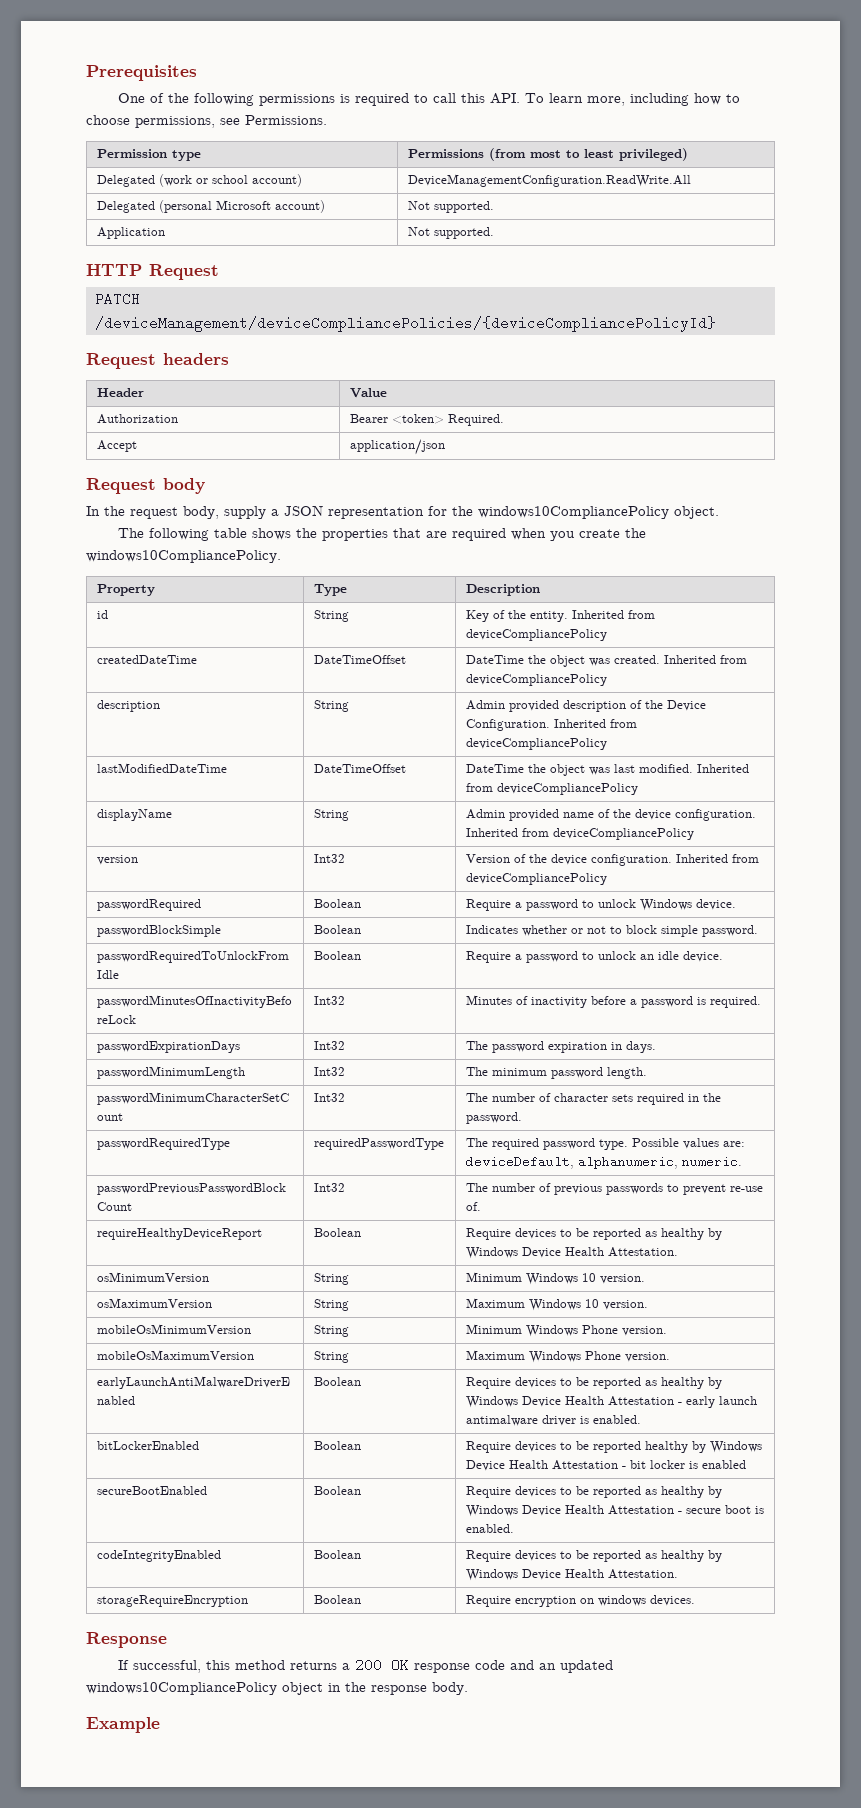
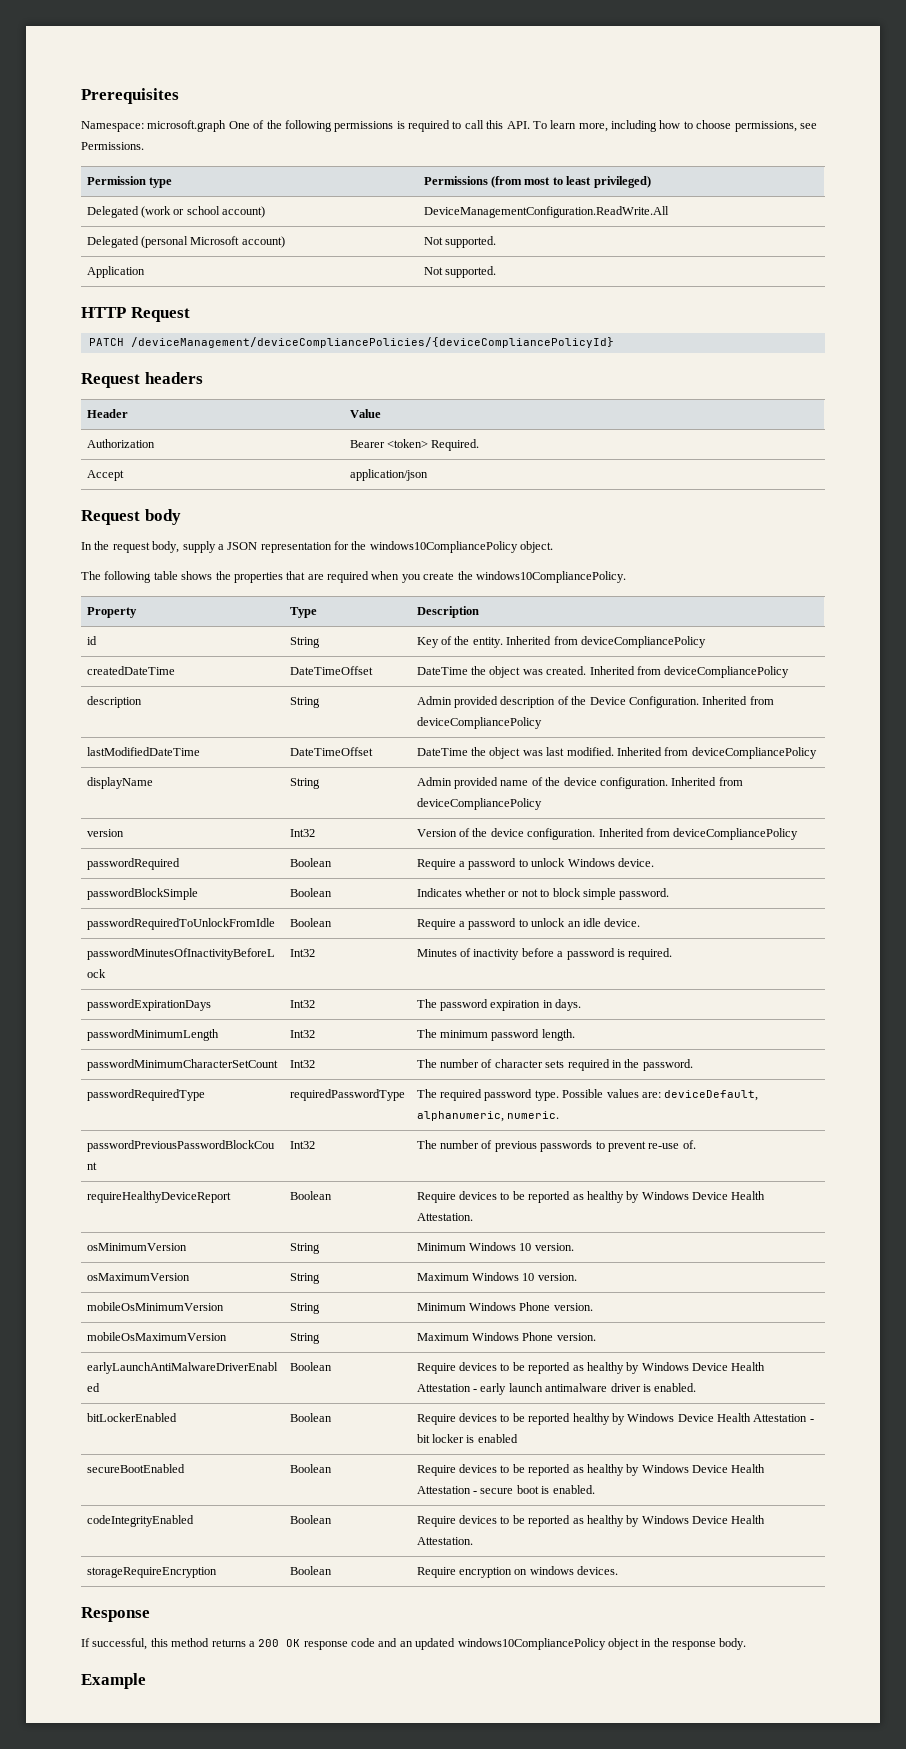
- One of the following permissions is required to call this API. To learn more, including how to choose permissions, see Permissions.
+ Namespace: microsoft.graph One of the following permissions is required to call this API. To learn more, including how to choose permissions, see Permissions.

